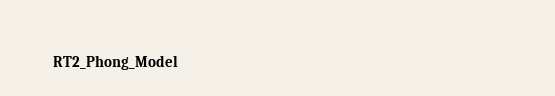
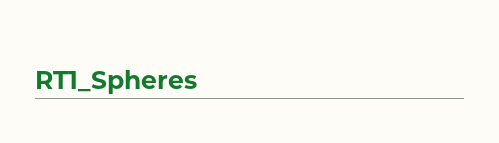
- RT2_Phong_Model
+ RT1_Spheres

